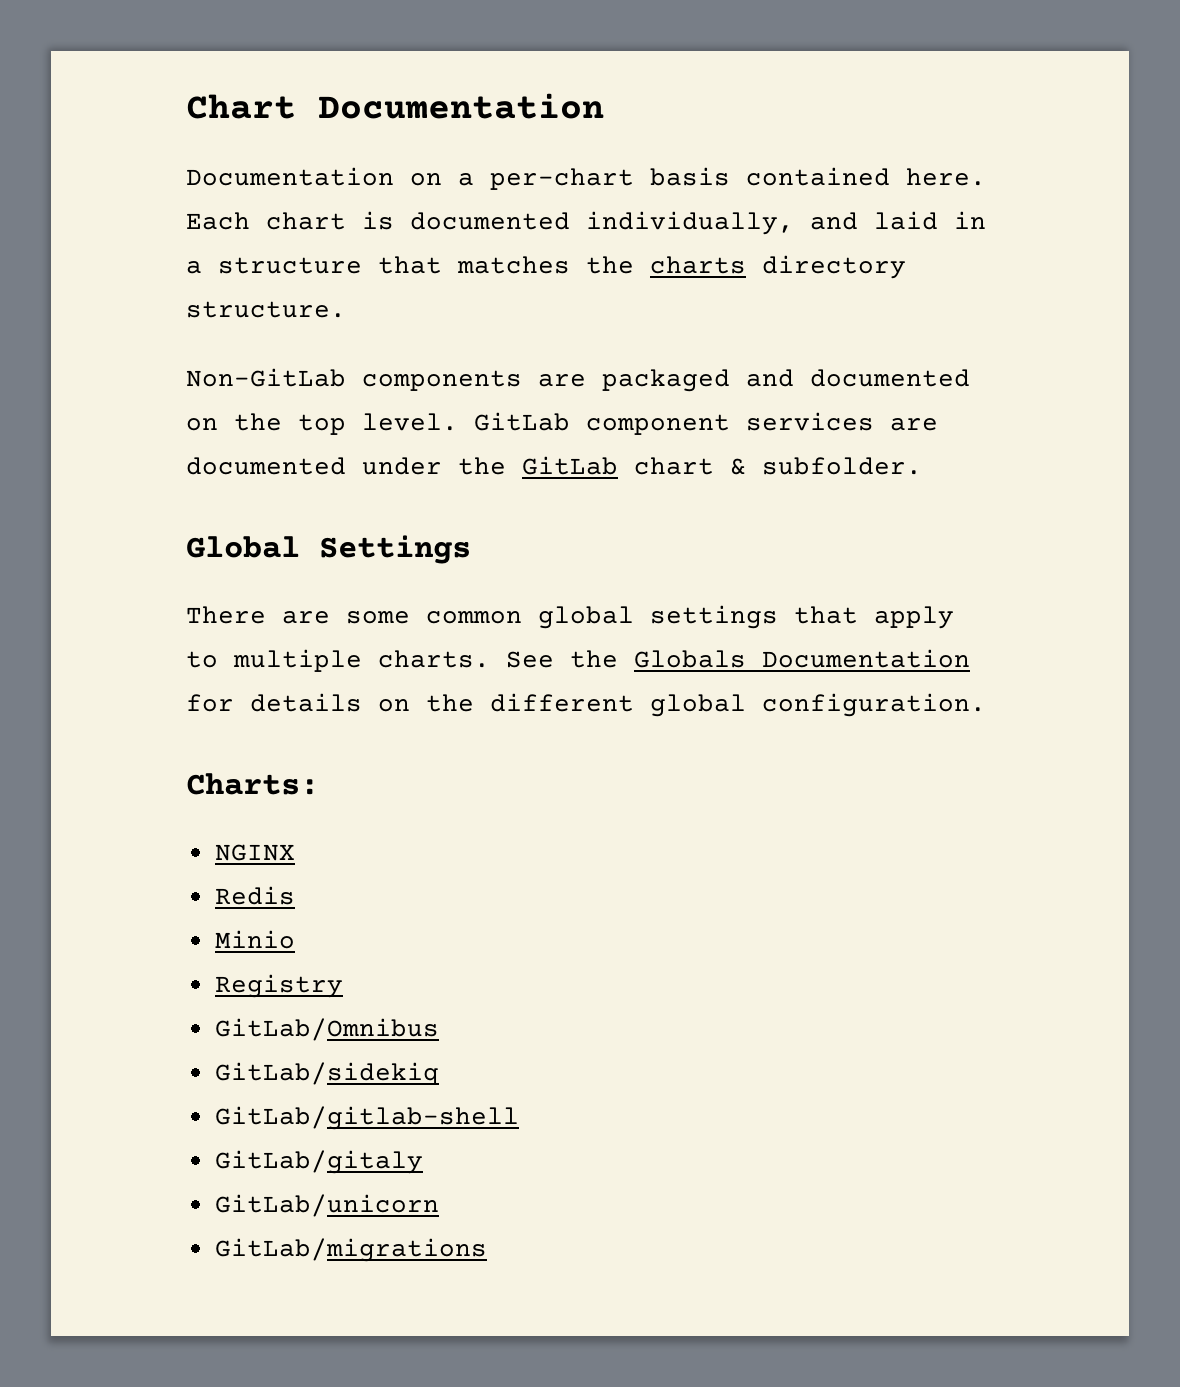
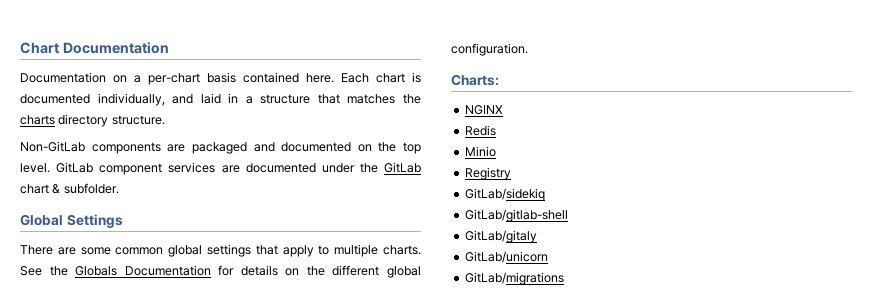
- GitLab/Omnibus

